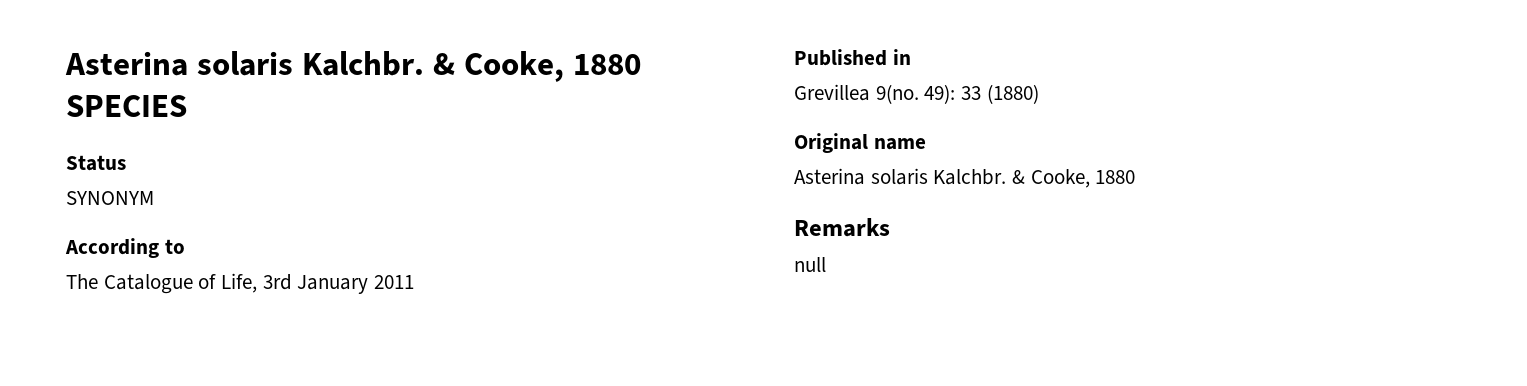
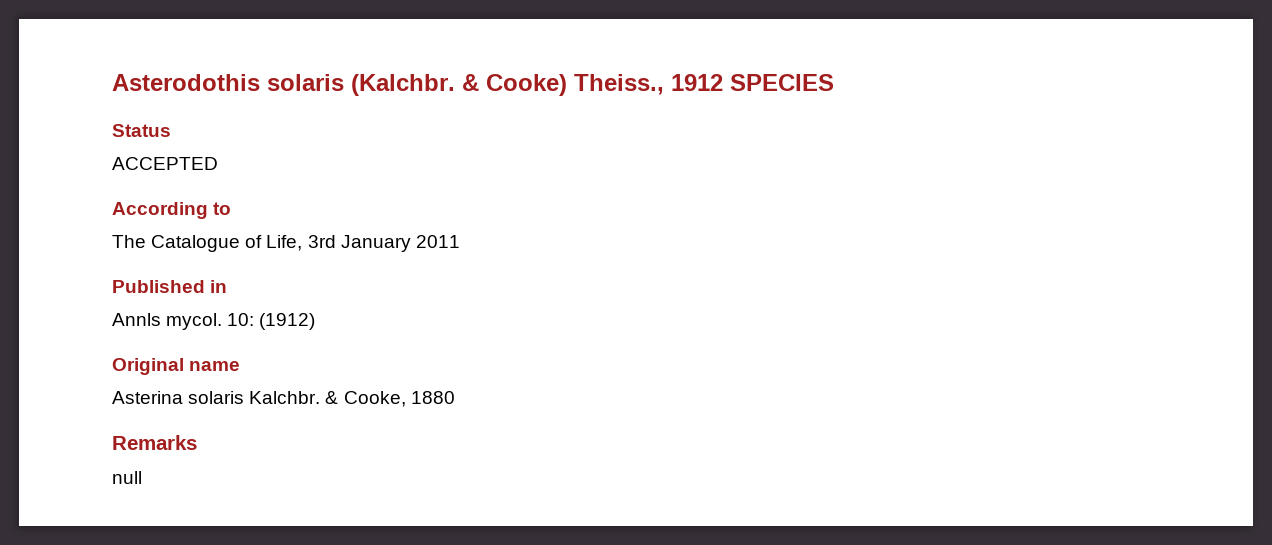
- Asterina solaris Kalchbr. & Cooke, 1880 SPECIES
+ Asterodothis solaris (Kalchbr. & Cooke) Theiss., 1912 SPECIES
- SYNONYM
+ ACCEPTED
- Grevillea 9(no. 49): 33 (1880)
+ Annls mycol. 10: (1912)

